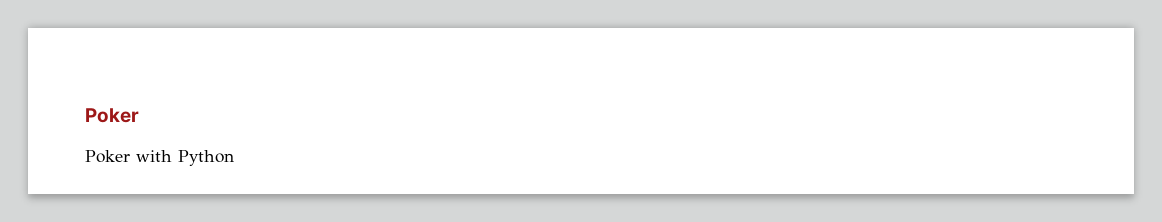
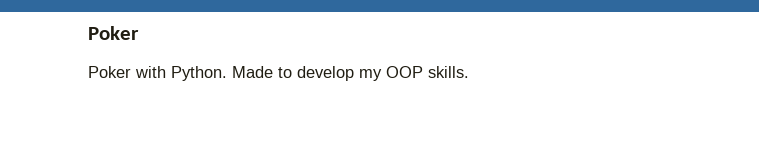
- Poker with Python
+ Poker with Python. Made to develop my OOP skills.

